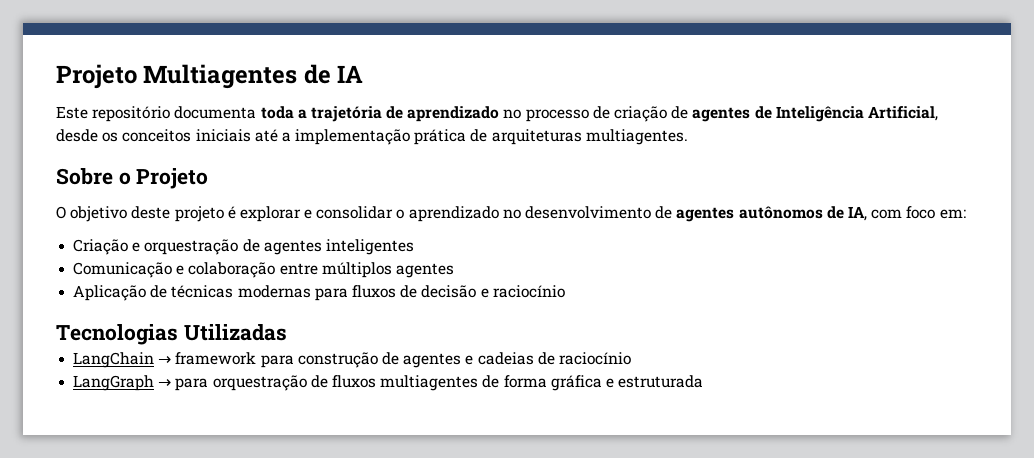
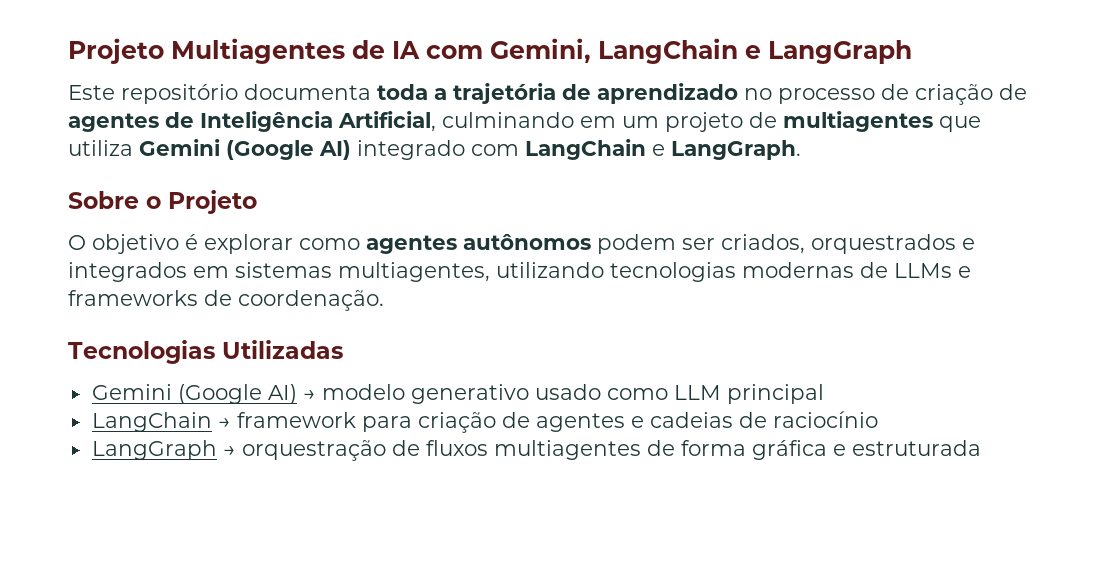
- Projeto Multiagentes de IA
+ Projeto Multiagentes de IA com Gemini, LangChain e LangGraph
- Este repositório documenta toda a trajetória de aprendizado no processo de criação de agentes de Inteligência Artificial, desde os conceitos iniciais até a implementação prática de arquiteturas multiagentes.
+ Este repositório documenta toda a trajetória de aprendizado no processo de criação de agentes de Inteligência Artificial, culminando em um projeto de multiagentes que utiliza Gemini (Google AI) integrado com LangChain e LangGraph.
- O objetivo deste projeto é explorar e consolidar o aprendizado no desenvolvimento de agentes autônomos de IA, com foco em:
- Criação e orquestração de agentes inteligentes
- Comunicação e colaboração entre múltiplos agentes
- Aplicação de técnicas modernas para fluxos de decisão e raciocínio
+ O objetivo é explorar como agentes autônomos podem ser criados, orquestrados e integrados em sistemas multiagentes, utilizando tecnologias modernas de LLMs e frameworks de coordenação.
  Tecnologias Utilizadas
+ Gemini (Google AI) → modelo generativo usado como LLM principal
- LangChain → framework para construção de agentes e cadeias de raciocínio
+ LangChain → framework para criação de agentes e cadeias de raciocínio
- LangGraph → para orquestração de fluxos multiagentes de forma gráfica e estruturada
+ LangGraph → orquestração de fluxos multiagentes de forma gráfica e estruturada

